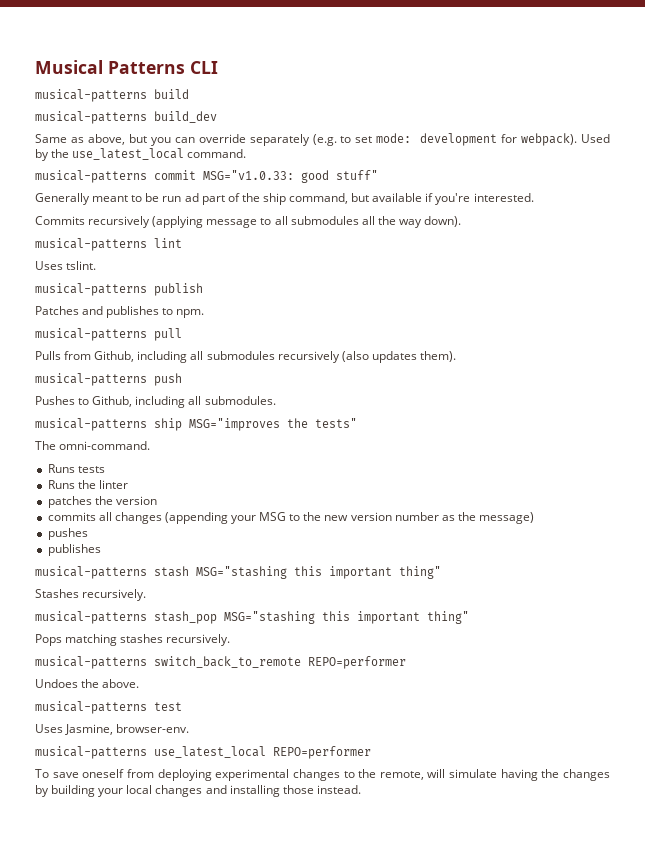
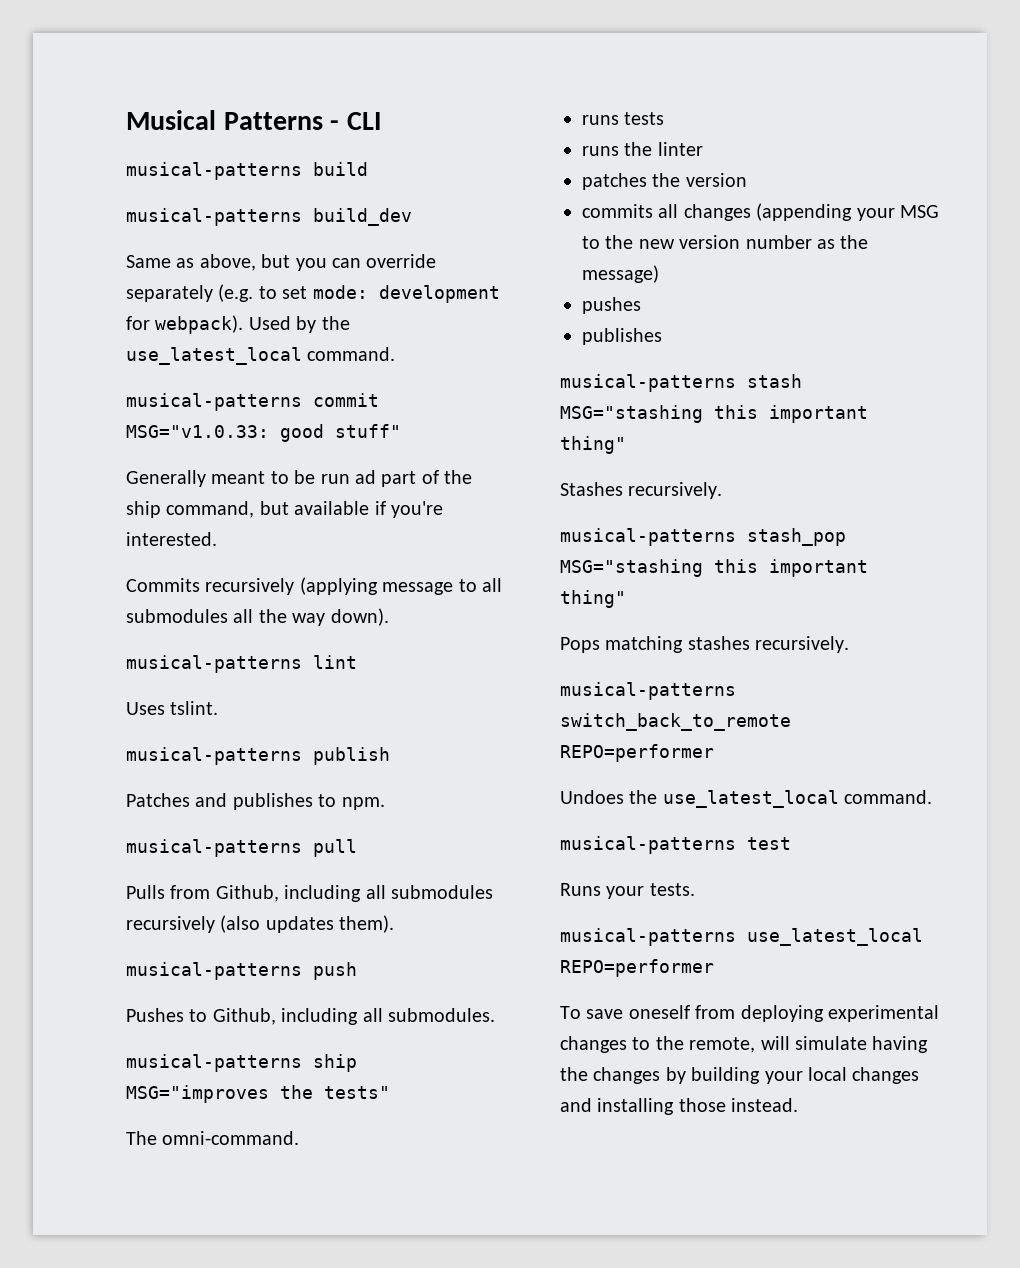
- Musical Patterns CLI
+ Musical Patterns - CLI
- Runs tests
+ runs tests
- Runs the linter
+ runs the linter
- Undoes the above.
+ Undoes the use_latest_local command.
- Uses Jasmine, browser-env.
+ Runs your tests.

